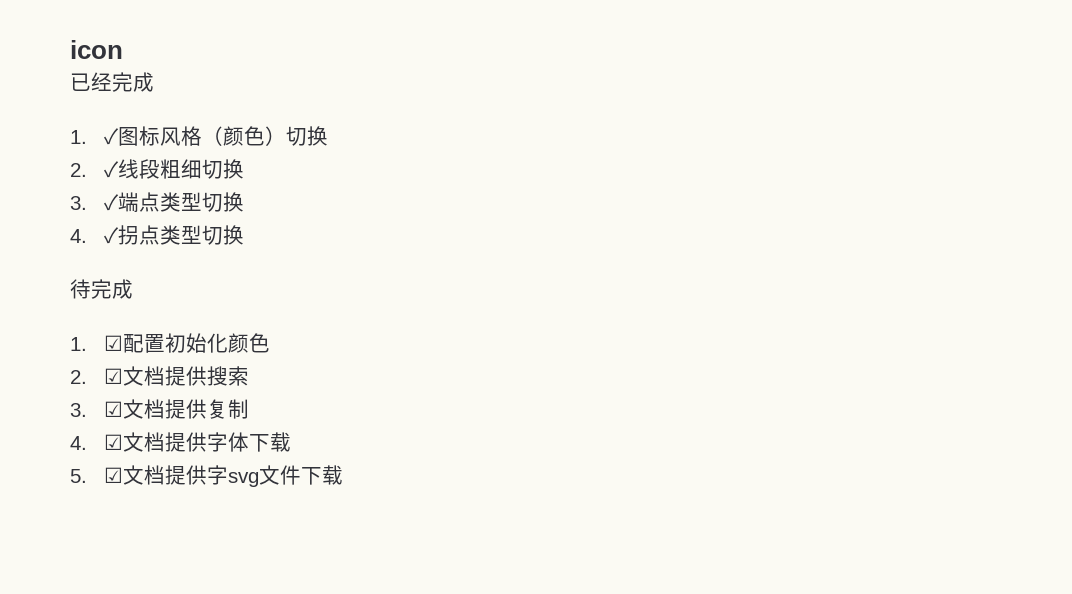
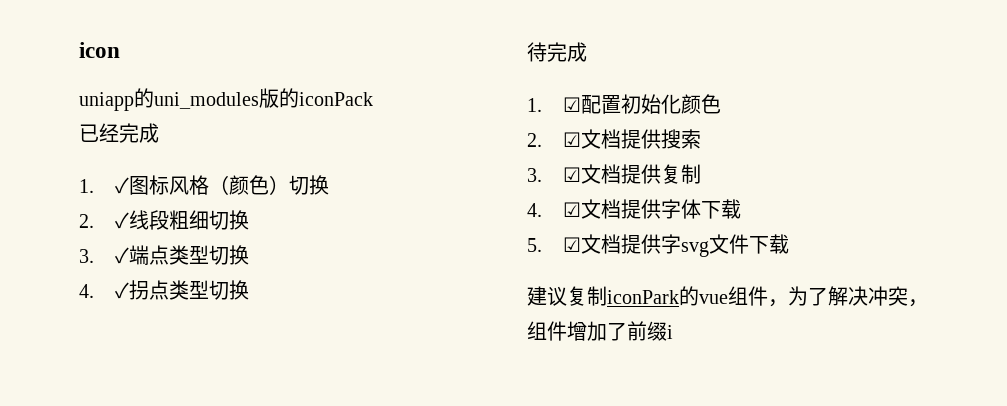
+ uniapp的uni_modules版的iconPack
+ 建议复制iconPark的vue组件，为了解决冲突，组件增加了前缀i

